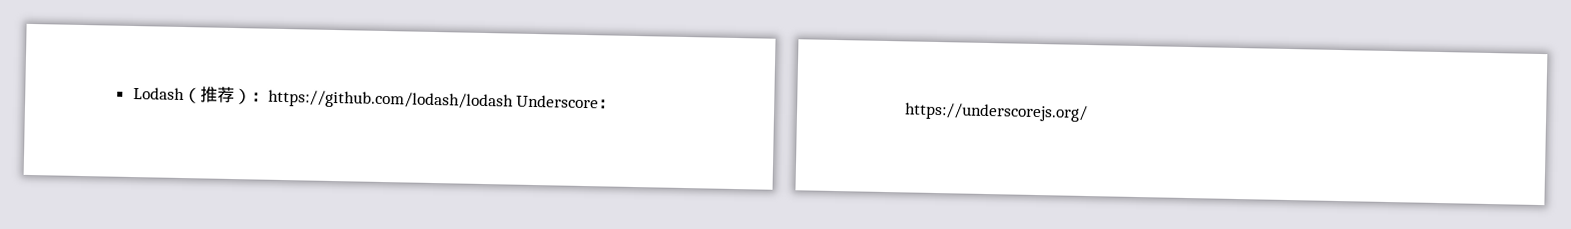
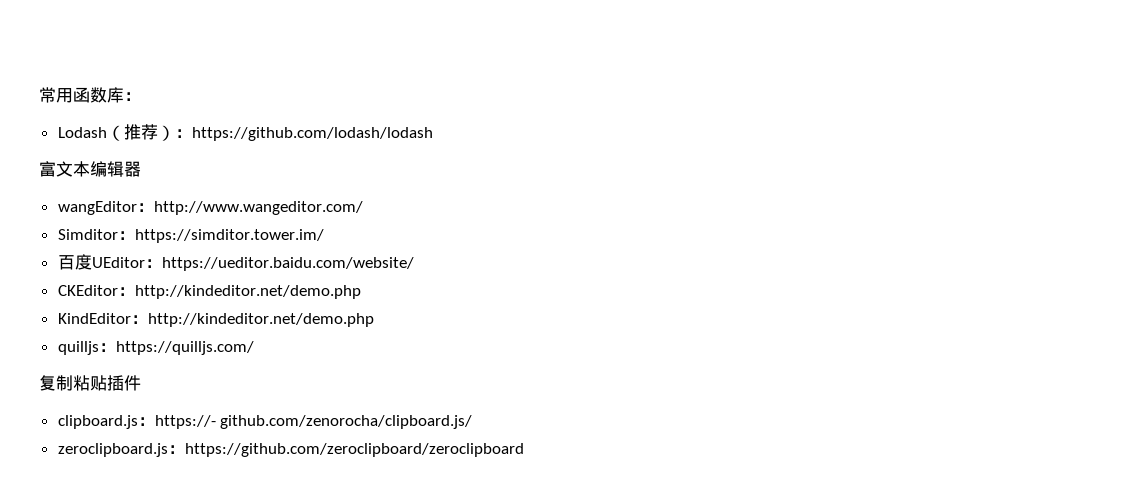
+ 常用函数库：
- Lodash（推荐）：https://github.com/lodash/lodash Underscore：https://underscorejs.org/
+ Lodash（推荐）：https://github.com/lodash/lodash
+ 富文本编辑器
+ wangEditor：http://www.wangeditor.com/
+ Simditor：https://simditor.tower.im/
+ 百度UEditor：https://ueditor.baidu.com/website/
+ CKEditor：http://kindeditor.net/demo.php
+ KindEditor：http://kindeditor.net/demo.php
+ quilljs：https://quilljs.com/
+ 复制粘贴插件
+ clipboard.js：https://- github.com/zenorocha/clipboard.js/
+ zeroclipboard.js：https://github.com/zeroclipboard/zeroclipboard

